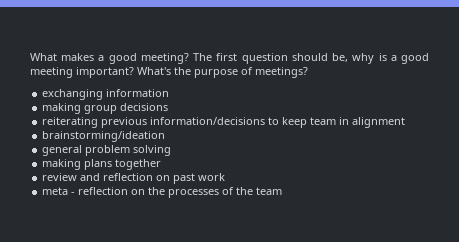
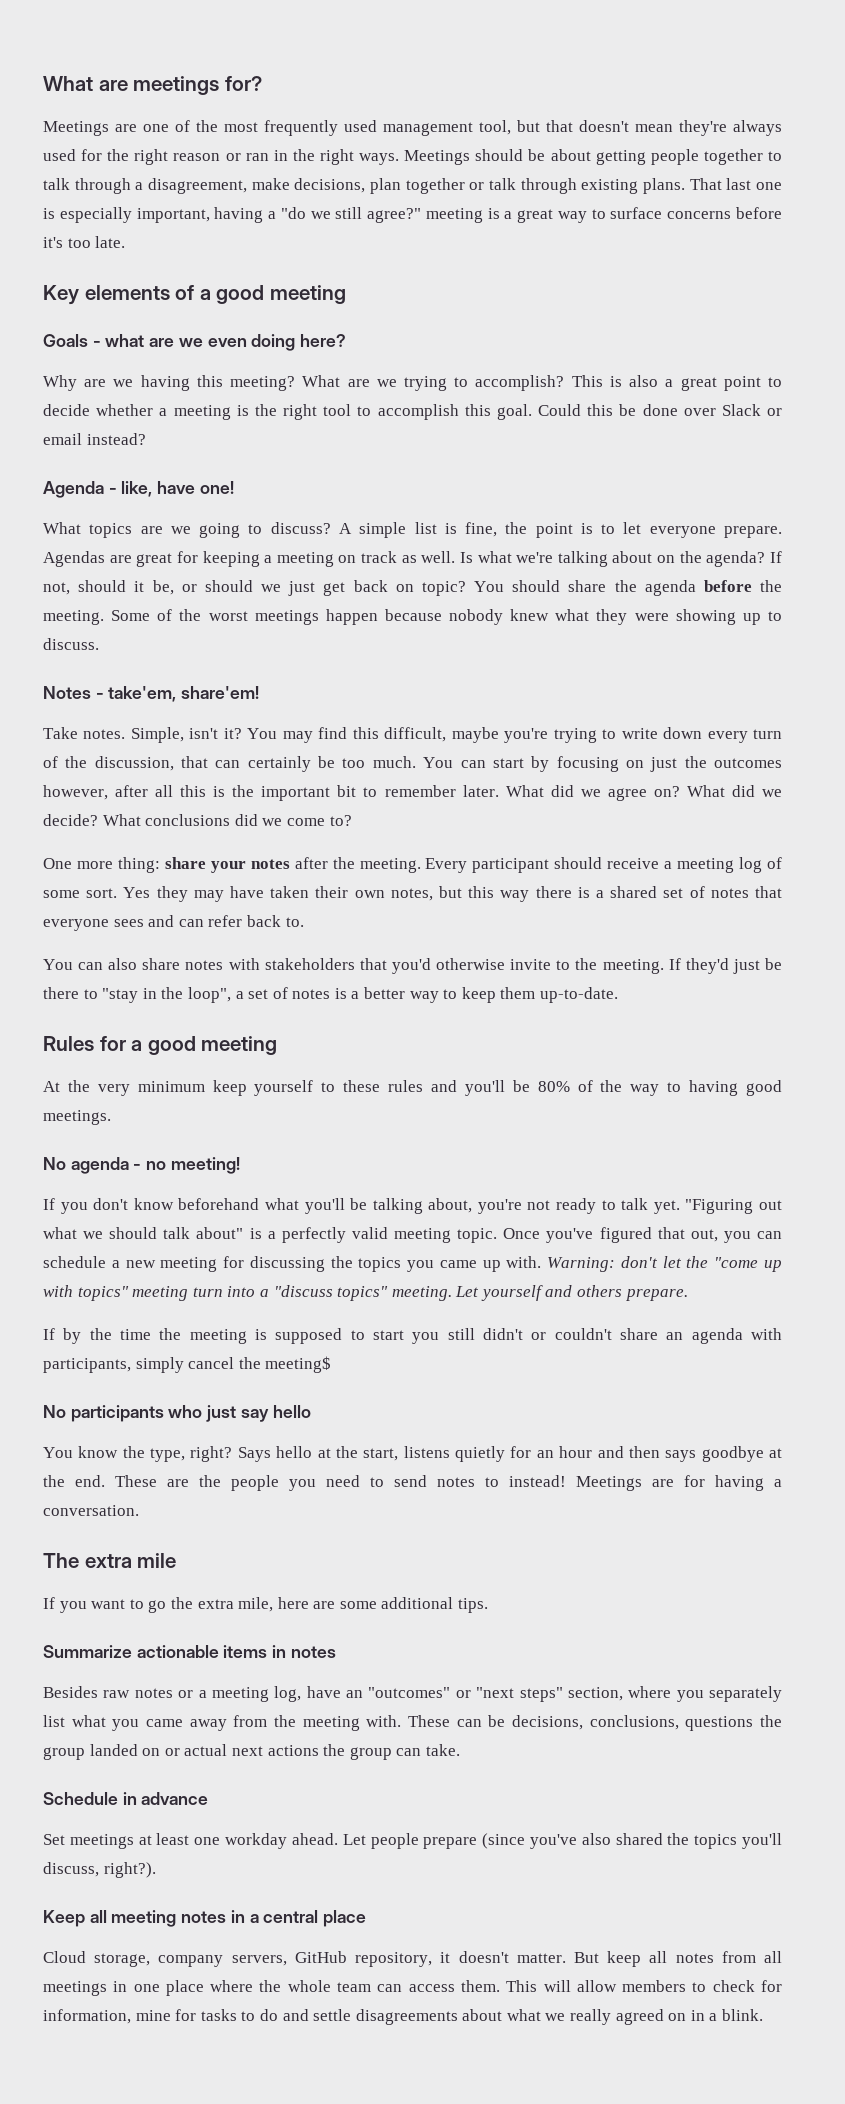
- What makes a good meeting? The first question should be, why is a good meeting important? What's the purpose of meetings?
- exchanging information
- making group decisions
- reiterating previous information/decisions to keep team in alignment
- brainstorming/ideation
- general problem solving
- making plans together
- review and reflection on past work
- meta - reflection on the processes of the team
+ What are meetings for?
+ Meetings are one of the most frequently used management tool, but that doesn't mean they're always used for the right reason or ran in the right ways. Meetings should be about getting people together to talk through a disagreement, make decisions, plan together or talk through existing plans. That last one is especially important, having a "do we still agree?" meeting is a great way to surface concerns before it's too late.
+ Key elements of a good meeting
+ Goals - what are we even doing here?
+ Why are we having this meeting? What are we trying to accomplish? This is also a great point to decide whether a meeting is the right tool to accomplish this goal. Could this be done over Slack or email instead?
+ Agenda - like, have one!
+ What topics are we going to discuss? A simple list is fine, the point is to let everyone prepare. Agendas are great for keeping a meeting on track as well. Is what we're talking about on the agenda? If not, should it be, or should we just get back on topic? You should share the agenda before the meeting. Some of the worst meetings happen because nobody knew what they were showing up to discuss.
+ Notes - take'em, share'em!
+ Take notes. Simple, isn't it? You may find this difficult, maybe you're trying to write down every turn of the discussion, that can certainly be too much. You can start by focusing on just the outcomes however, after all this is the important bit to remember later. What did we agree on? What did we decide? What conclusions did we come to?
+ One more thing: share your notes after the meeting. Every participant should receive a meeting log of some sort. Yes they may have taken their own notes, but this way there is a shared set of notes that everyone sees and can refer back to.
+ You can also share notes with stakeholders that you'd otherwise invite to the meeting. If they'd just be there to "stay in the loop", a set of notes is a better way to keep them up-to-date.
+ Rules for a good meeting
+ At the very minimum keep yourself to these rules and you'll be 80% of the way to having good meetings.
+ No agenda - no meeting!
+ If you don't know beforehand what you'll be talking about, you're not ready to talk yet. "Figuring out what we should talk about" is a perfectly valid meeting topic. Once you've figured that out, you can schedule a new meeting for discussing the topics you came up with. Warning: don't let the "come up with topics" meeting turn into a "discuss topics" meeting. Let yourself and others prepare.
+ If by the time the meeting is supposed to start you still didn't or couldn't share an agenda with participants, simply cancel the meeting$
+ No participants who just say hello
+ You know the type, right? Says hello at the start, listens quietly for an hour and then says goodbye at the end. These are the people you need to send notes to instead! Meetings are for having a conversation.
+ The extra mile
+ If you want to go the extra mile, here are some additional tips.
+ Summarize actionable items in notes
+ Besides raw notes or a meeting log, have an "outcomes" or "next steps" section, where you separately list what you came away from the meeting with. These can be decisions, conclusions, questions the group landed on or actual next actions the group can take.
+ Schedule in advance
+ Set meetings at least one workday ahead. Let people prepare (since you've also shared the topics you'll discuss, right?).
+ Keep all meeting notes in a central place
+ Cloud storage, company servers, GitHub repository, it doesn't matter. But keep all notes from all meetings in one place where the whole team can access them. This will allow members to check for information, mine for tasks to do and settle disagreements about what we really agreed on in a blink.

